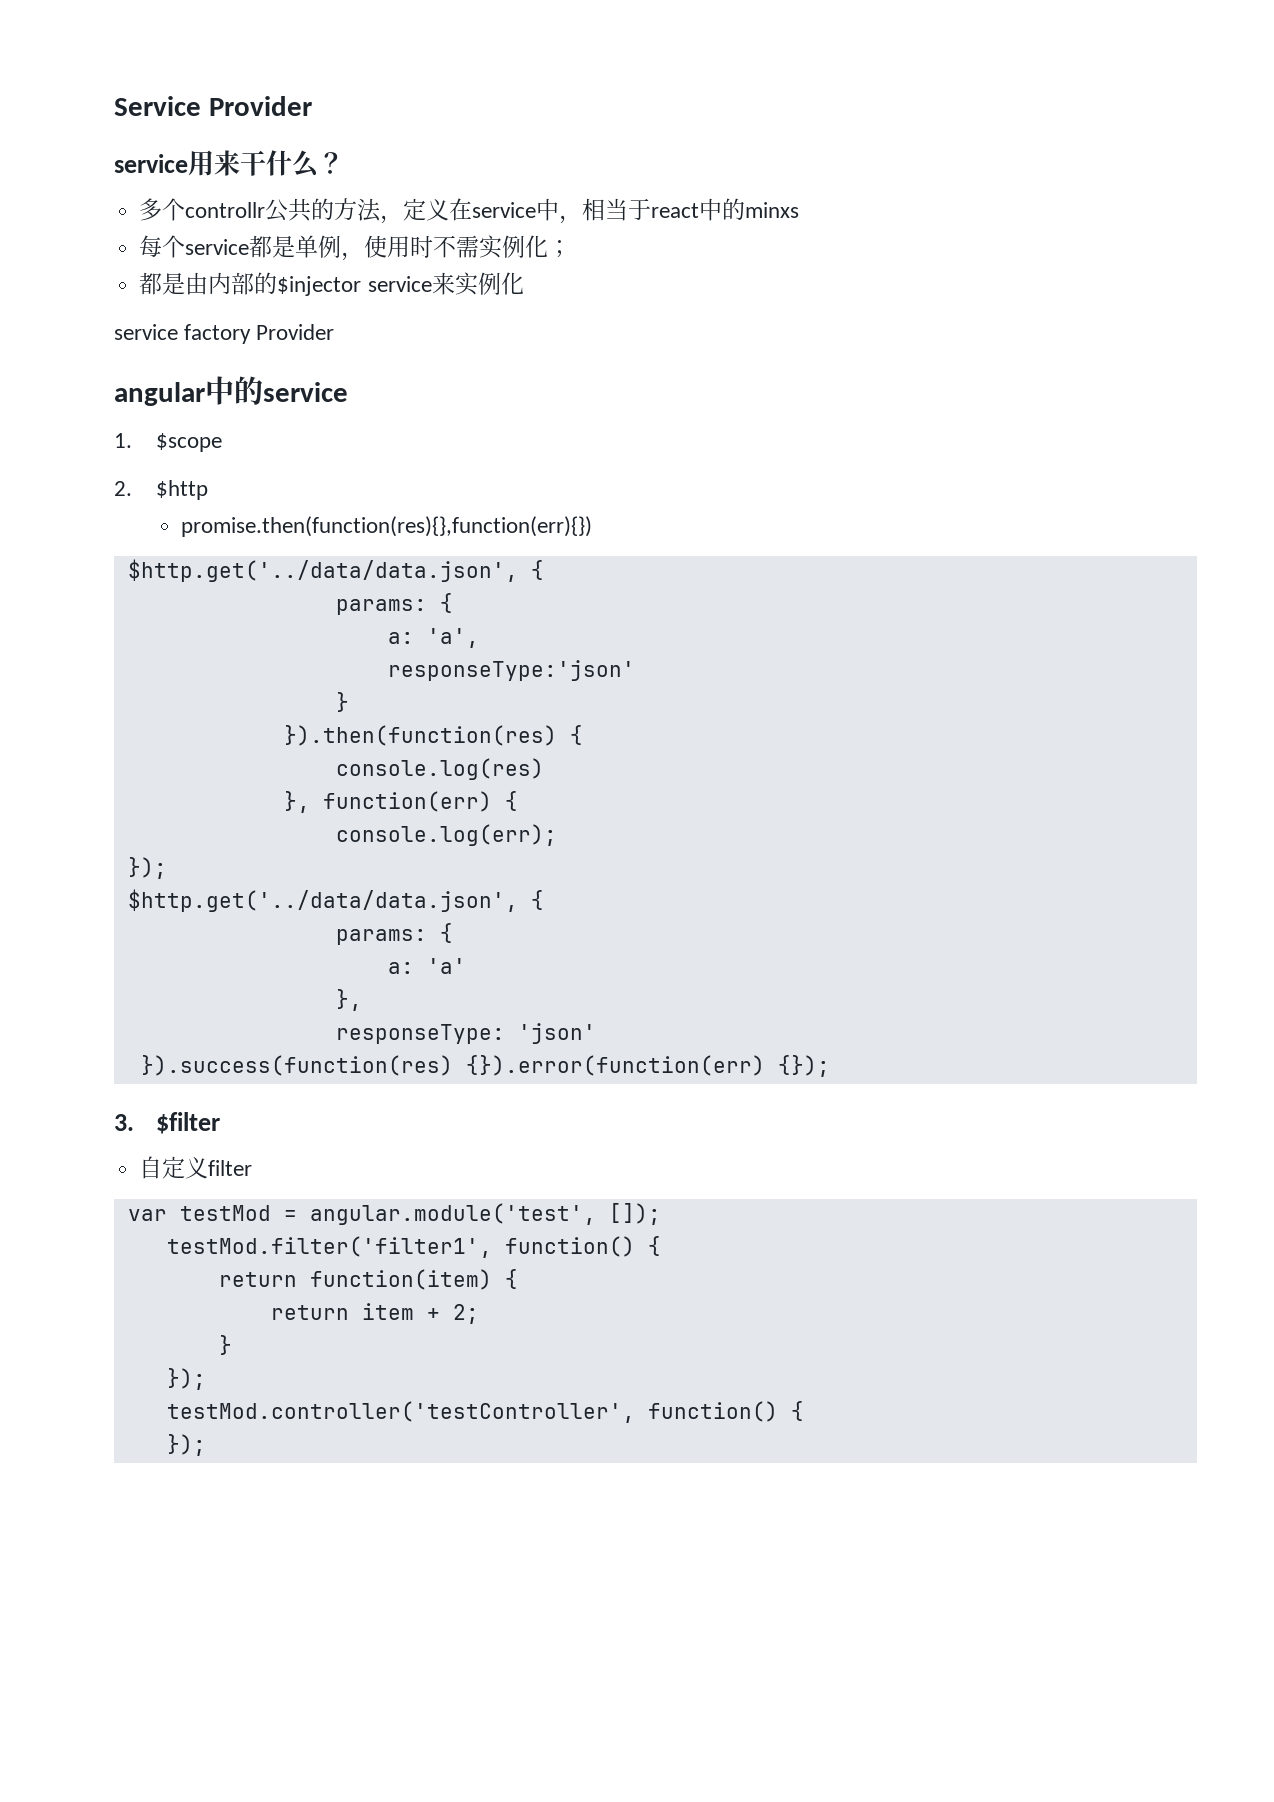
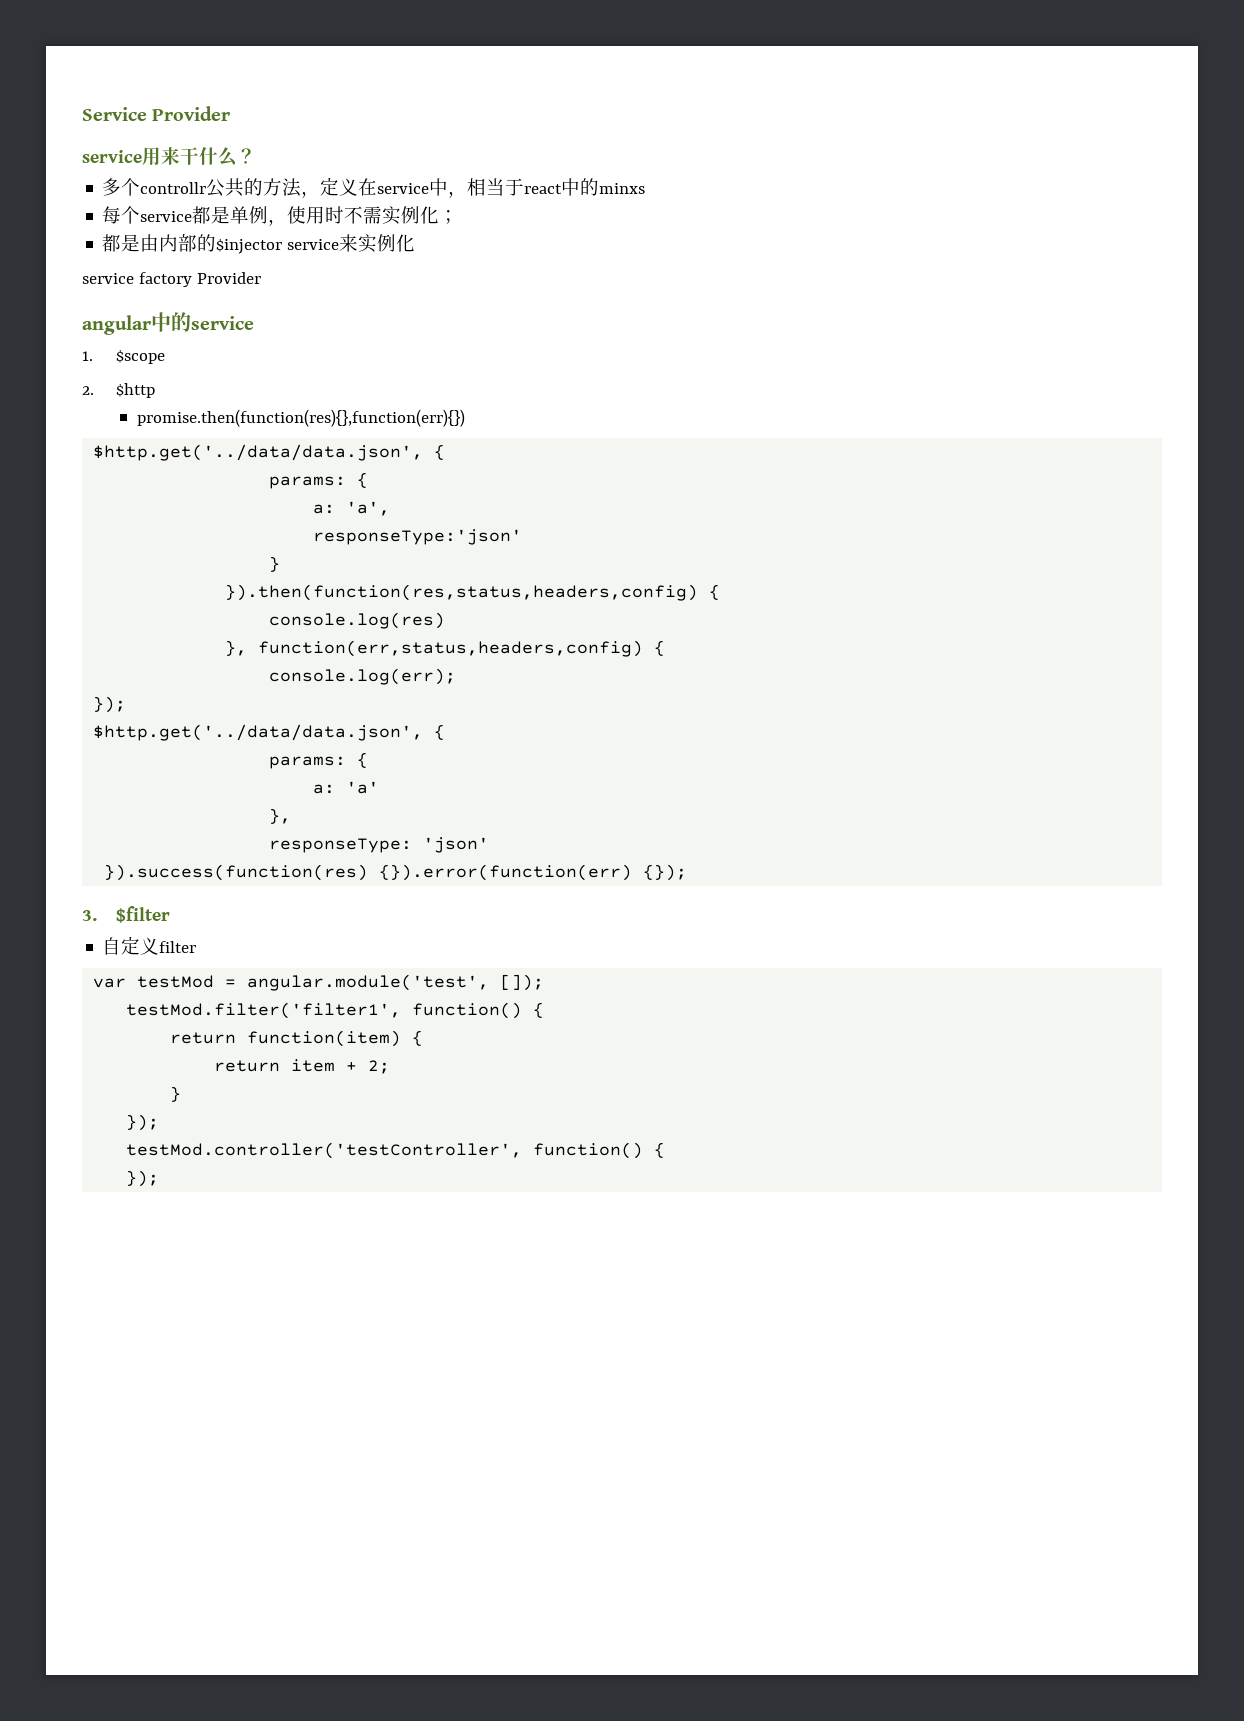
- }).then(function(res) {
+ }).then(function(res,status,headers,config) {
- }, function(err) {
+ }, function(err,status,headers,config) {

